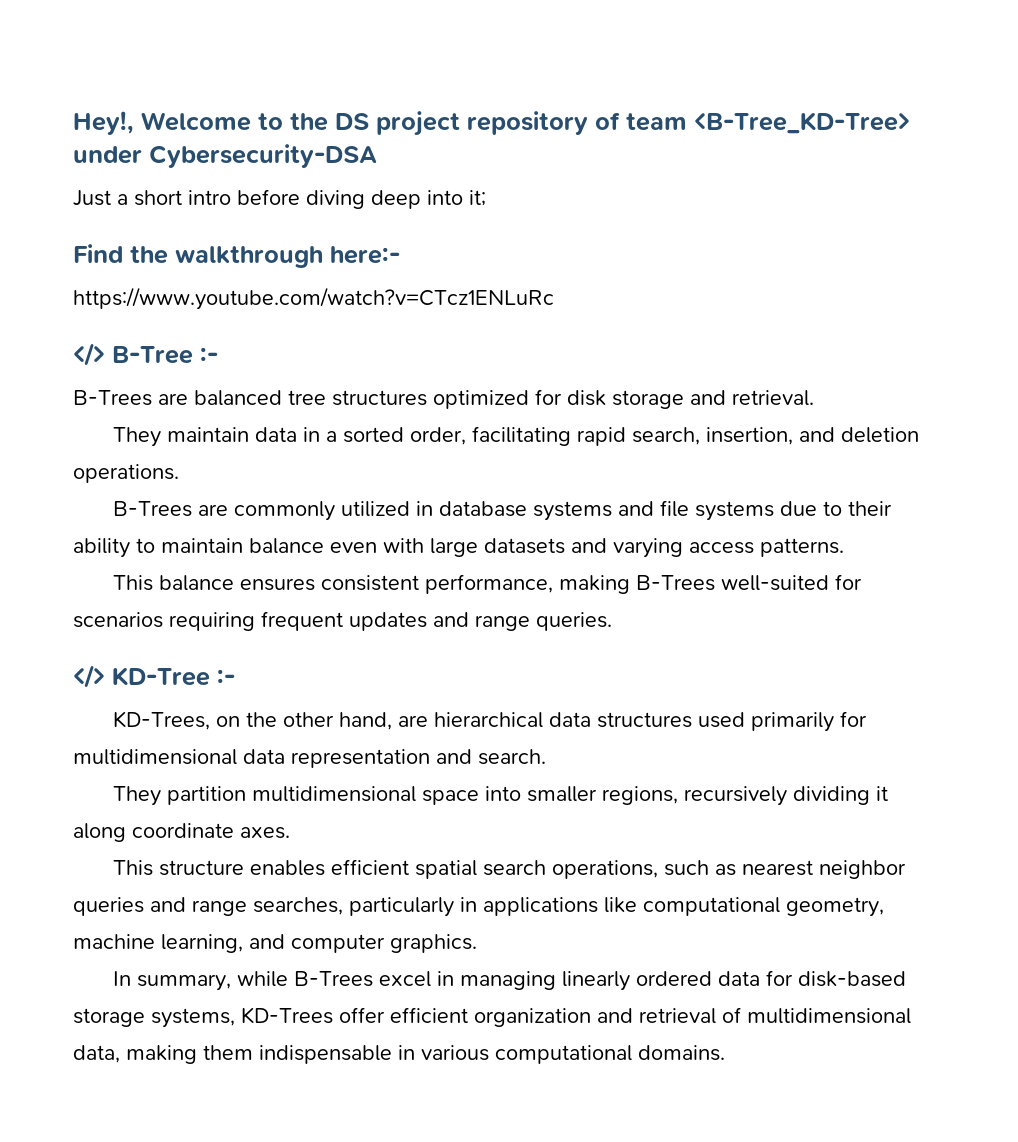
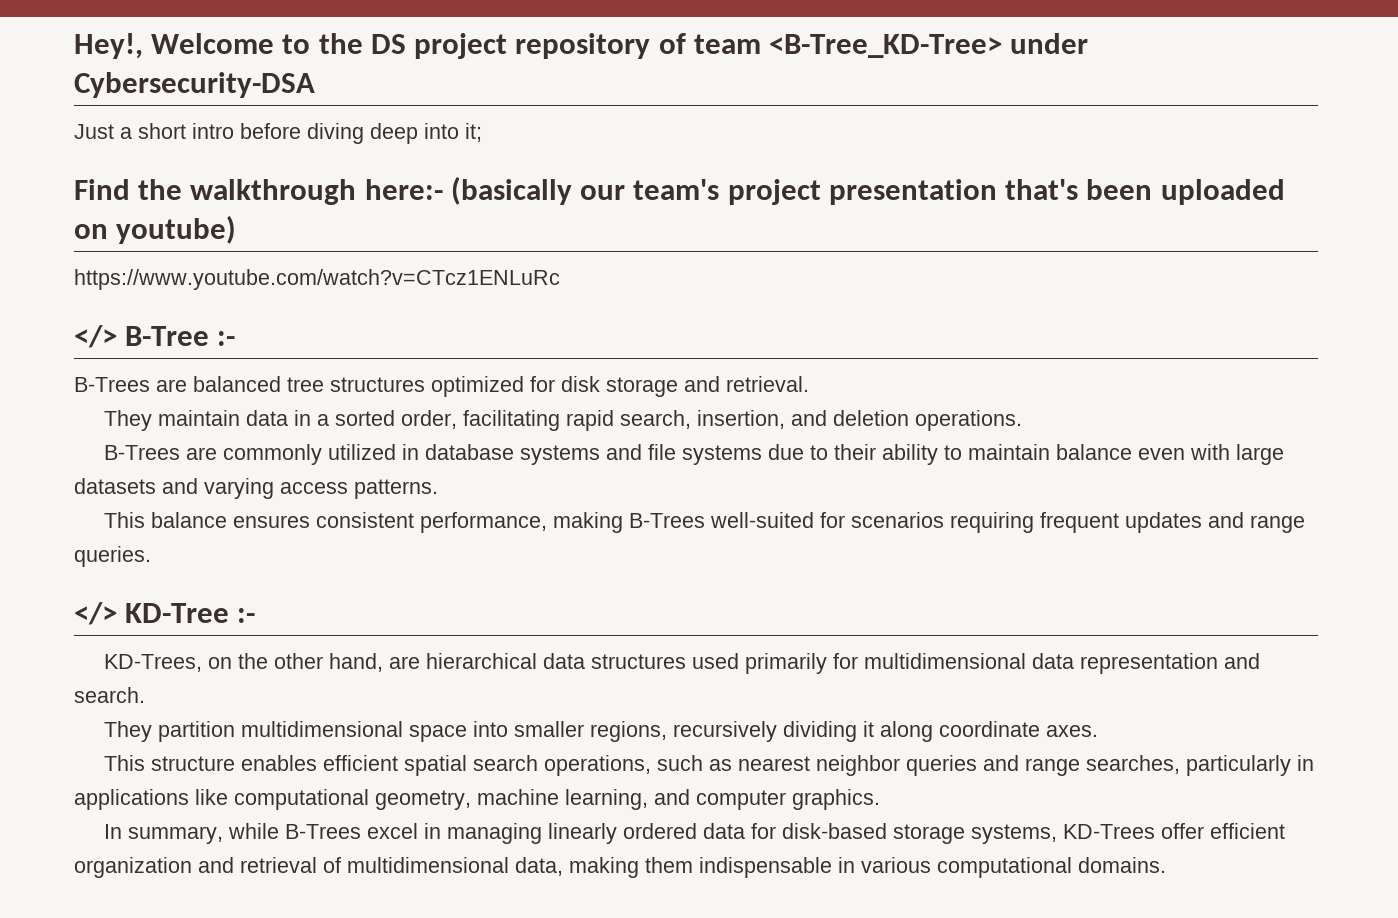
- Find the walkthrough here:-
+ Find the walkthrough here:- (basically our team's project presentation that's been uploaded on youtube)

